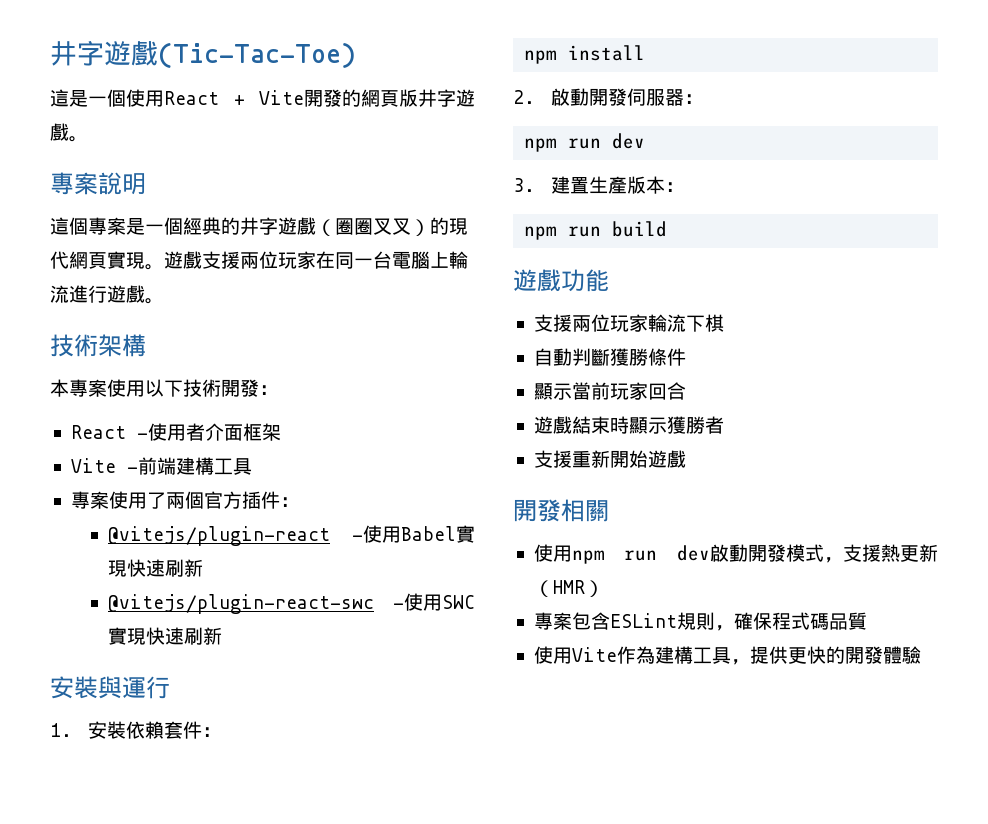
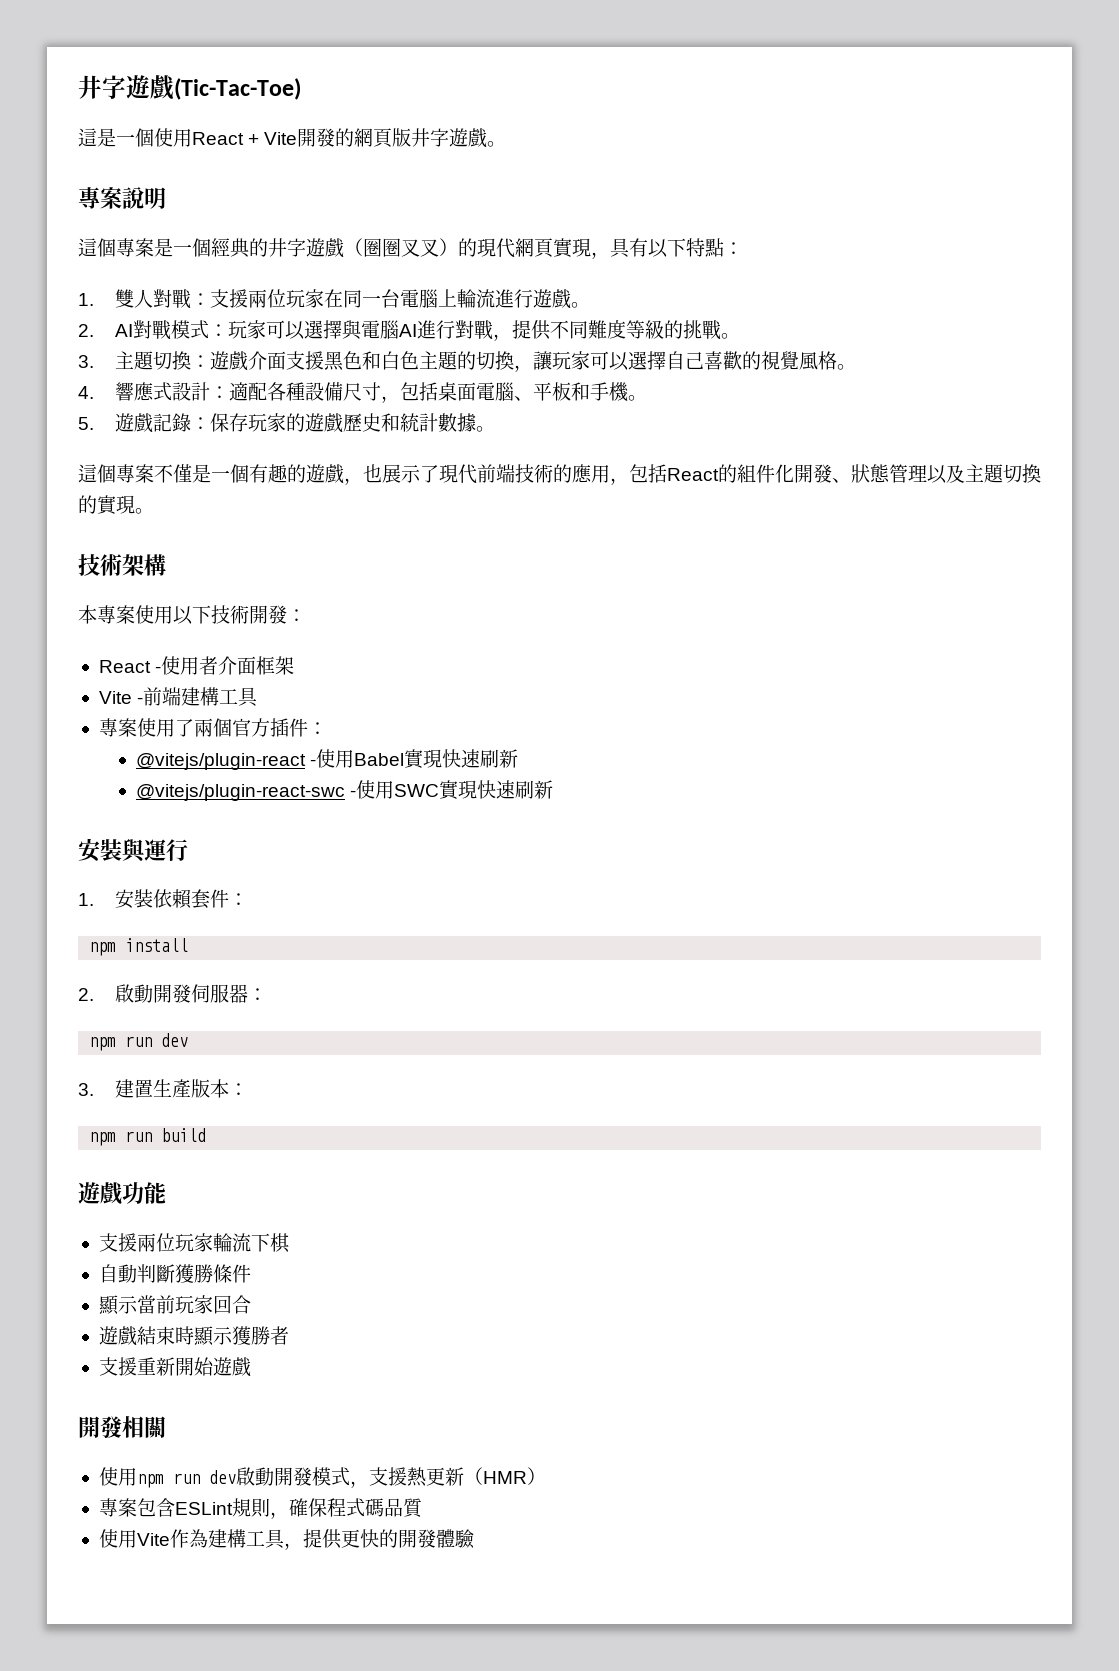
- 這個專案是一個經典的井字遊戲（圈圈叉叉）的現代網頁實現。遊戲支援兩位玩家在同一台電腦上輪流進行遊戲。
+ 這個專案是一個經典的井字遊戲（圈圈叉叉）的現代網頁實現，具有以下特點：
+ 1.雙人對戰：支援兩位玩家在同一台電腦上輪流進行遊戲。
+ 2. AI對戰模式：玩家可以選擇與電腦AI進行對戰，提供不同難度等級的挑戰。
+ 3.主題切換：遊戲介面支援黑色和白色主題的切換，讓玩家可以選擇自己喜歡的視覺風格。
+ 4.響應式設計：適配各種設備尺寸，包括桌面電腦、平板和手機。
+ 5.遊戲記錄：保存玩家的遊戲歷史和統計數據。
+ 這個專案不僅是一個有趣的遊戲，也展示了現代前端技術的應用，包括React的組件化開發、狀態管理以及主題切換的實現。

